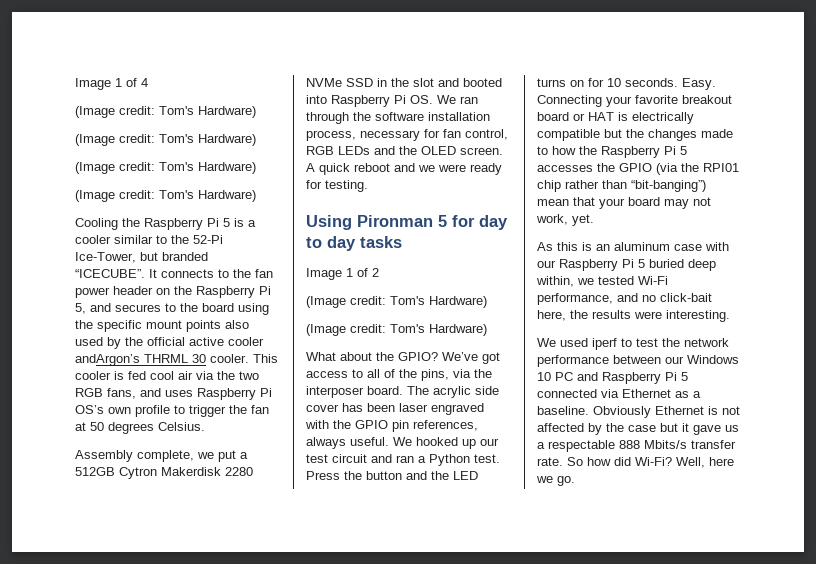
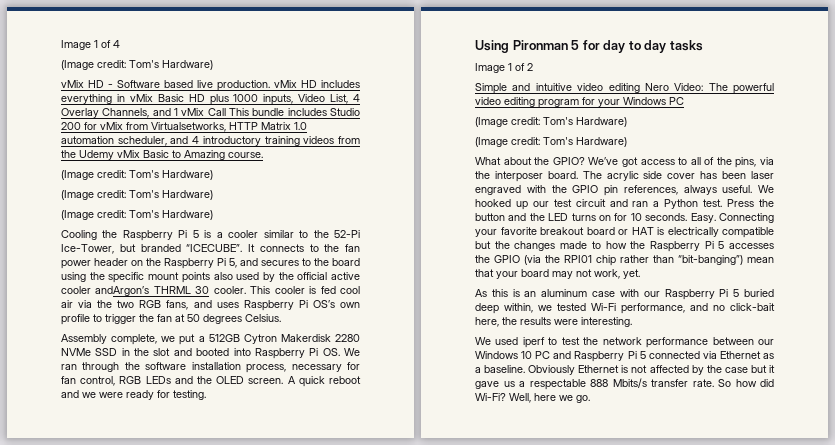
+ vMix HD - Software based live production. vMix HD includes everything in vMix Basic HD plus 1000 inputs, Video List, 4 Overlay Channels, and 1 vMix Call This bundle includes Studio 200 for vMix from Virtualsetworks, HTTP Matrix 1.0 automation scheduler, and 4 introductory training videos from the Udemy vMix Basic to Amazing course.
+ Simple and intuitive video editing Nero Video: The powerful video editing program for your Windows PC

